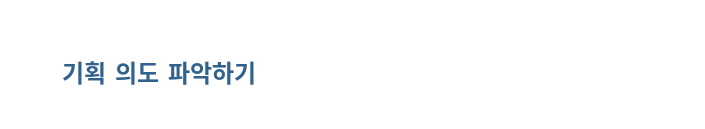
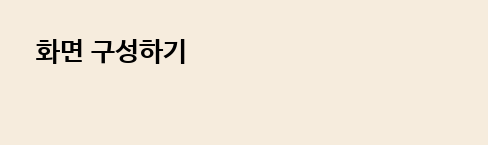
- 기획 의도 파악하기
+ 화면 구성하기

